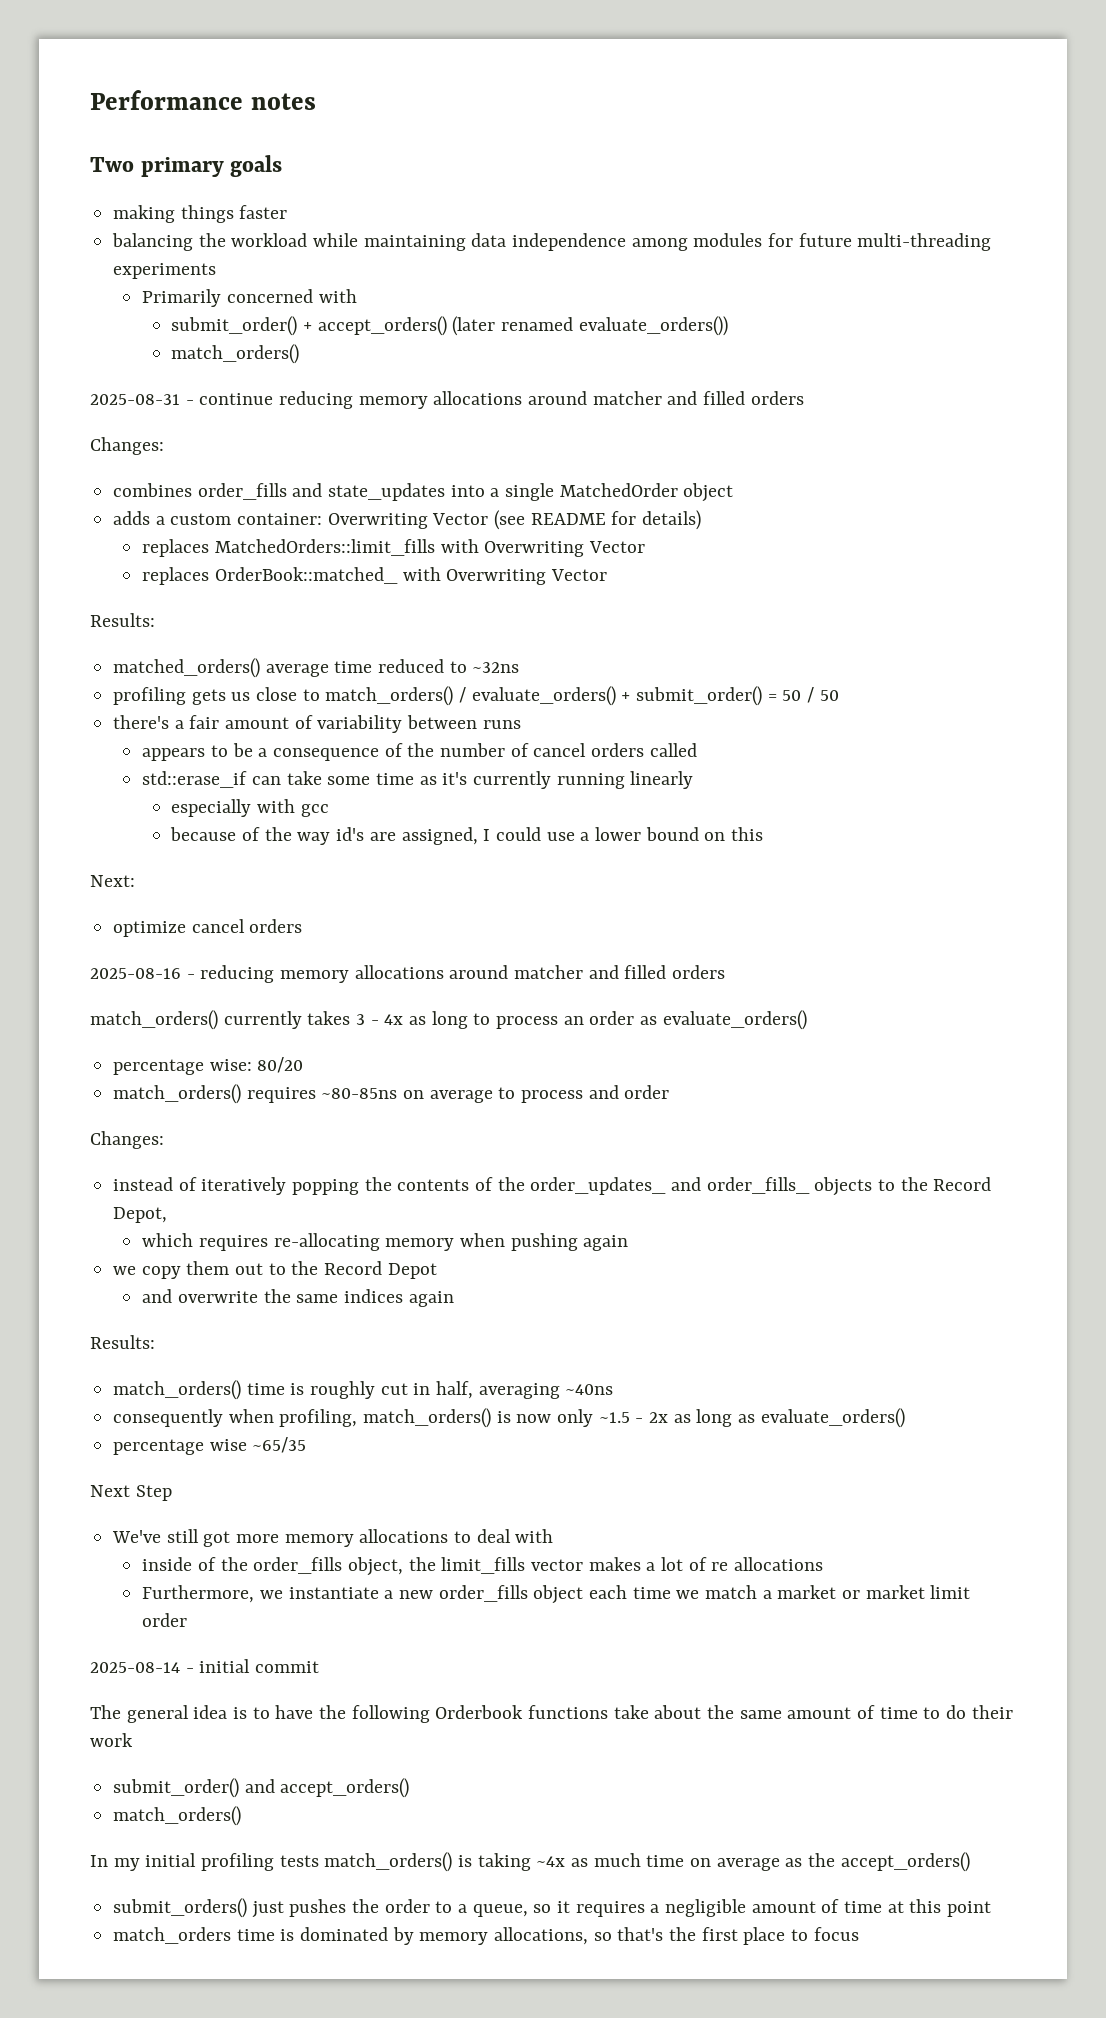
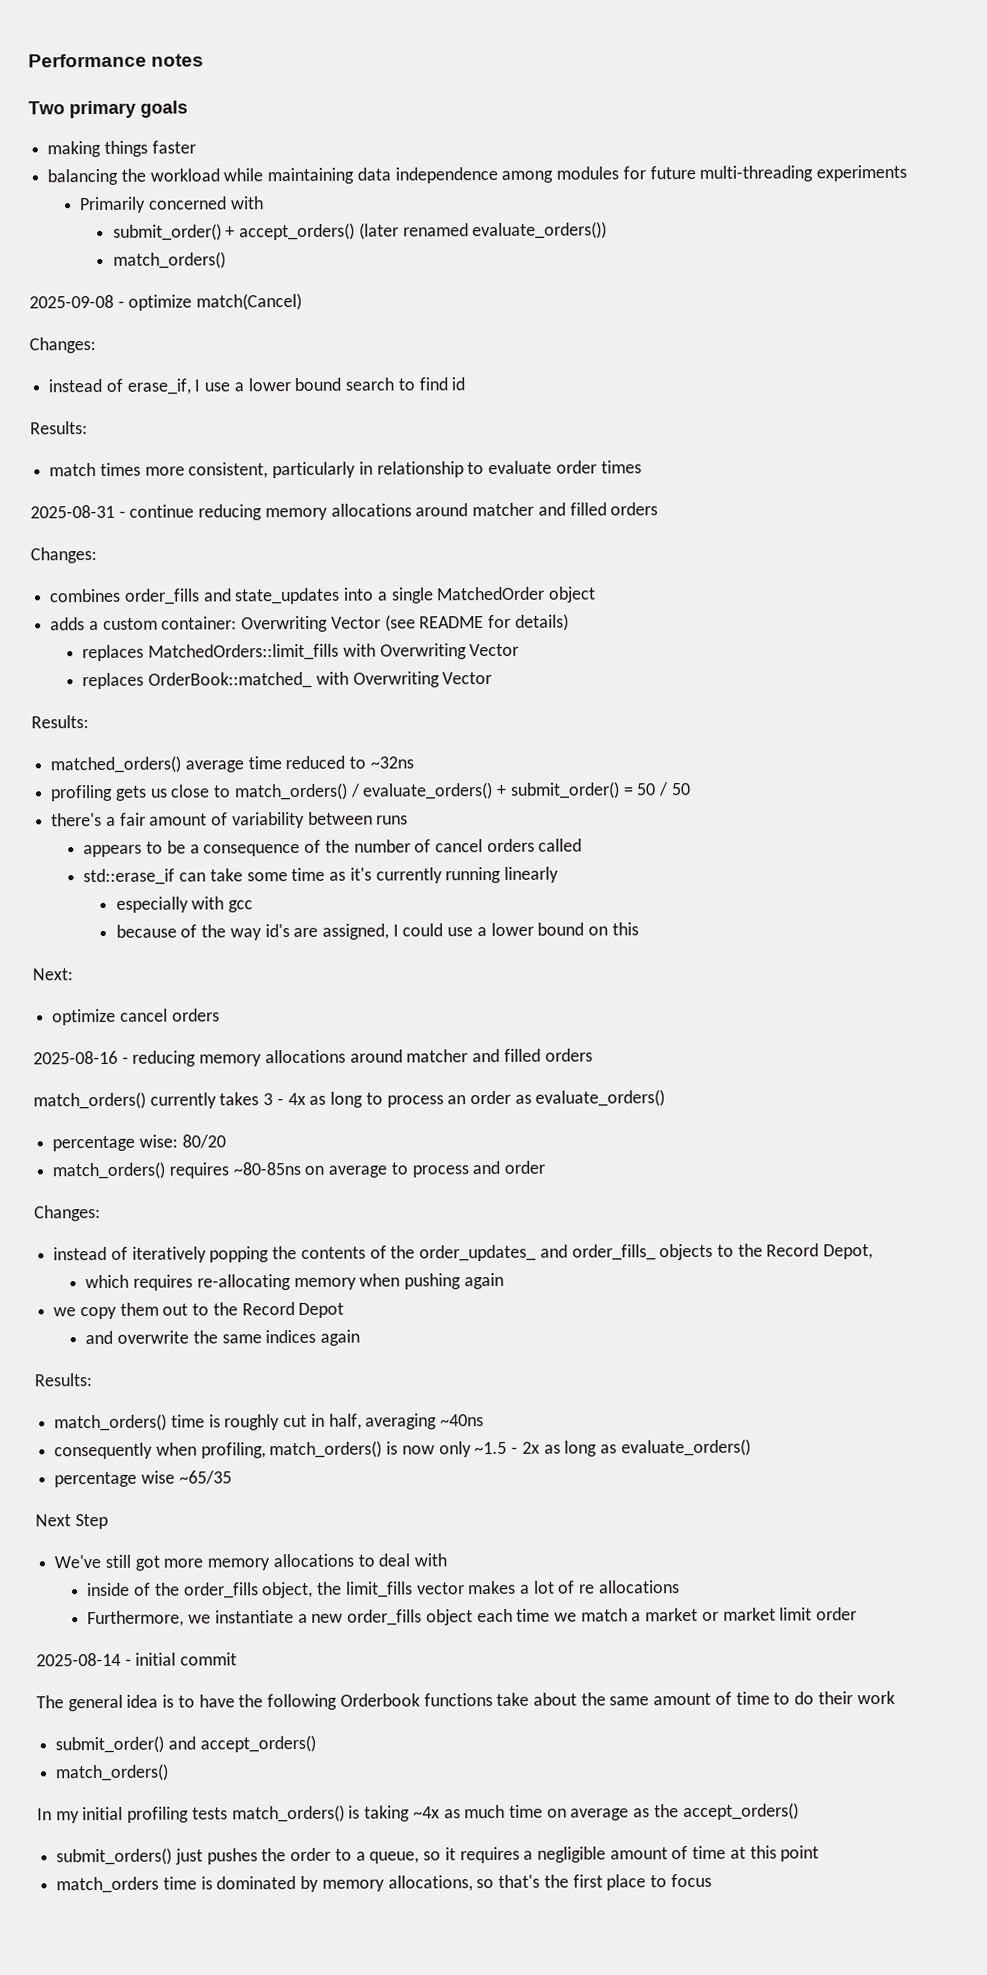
+ 2025-09-08 - optimize match(Cancel)
+ Changes:
+ instead of erase_if, I use a lower bound search to find id
+ Results:
+ match times more consistent, particularly in relationship to evaluate order times

